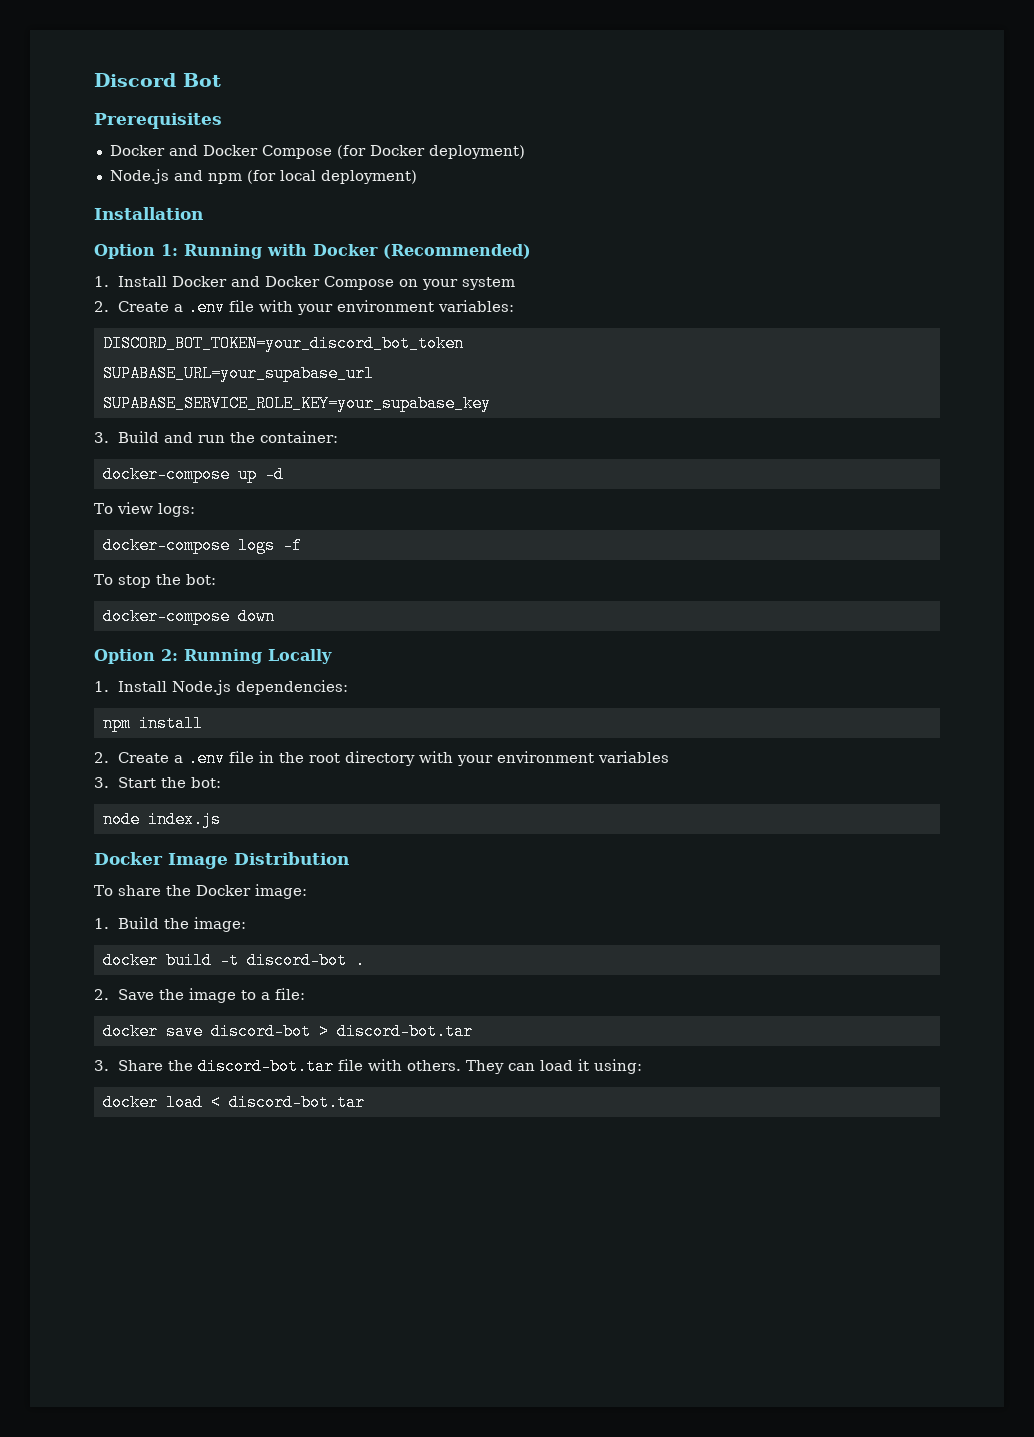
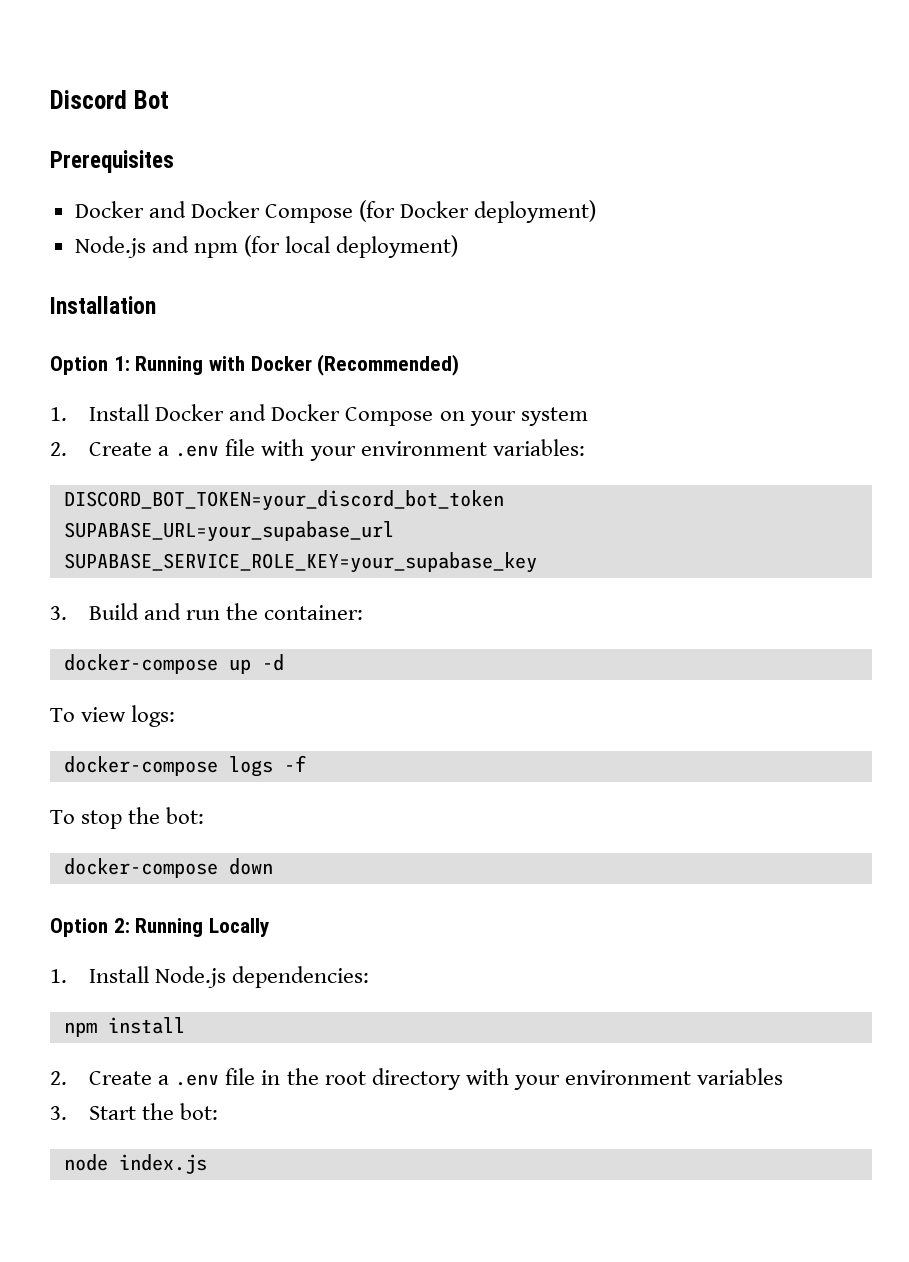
- Docker Image Distribution
- To share the Docker image:
- 1. Build the image:
- docker build -t discord-bot .
- 2. Save the image to a file:
- docker save discord-bot > discord-bot.tar
- 3. Share the discord-bot.tar file with others. They can load it using:
- docker load < discord-bot.tar

